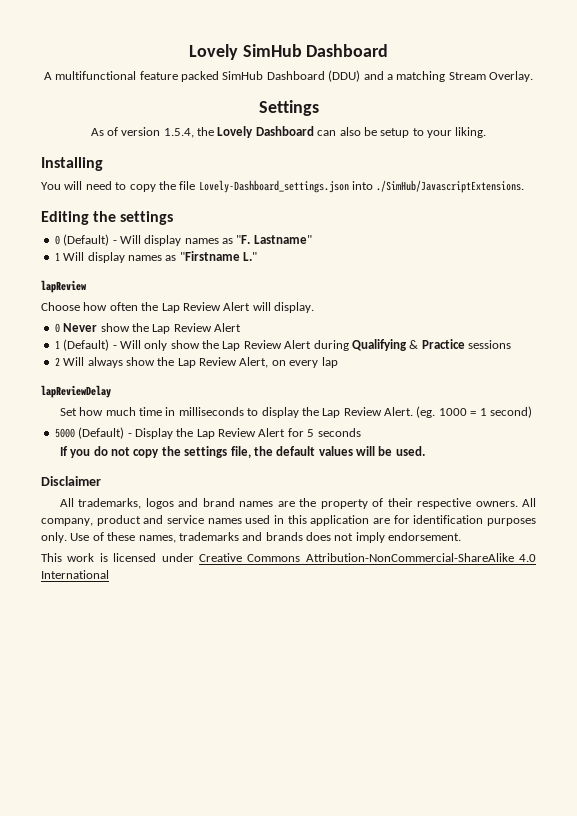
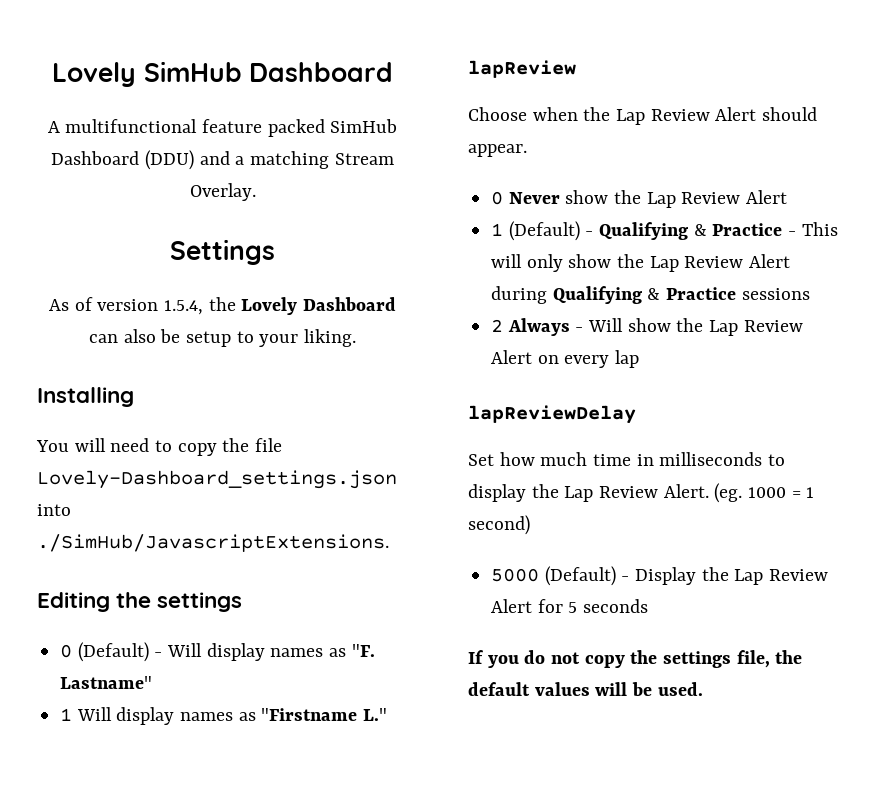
- Choose how often the Lap Review Alert will display.
+ Choose when the Lap Review Alert should appear.
- 1 (Default) - Will only show the Lap Review Alert during Qualifying & Practice sessions
+ 1 (Default) - Qualifying & Practice - This will only show the Lap Review Alert during Qualifying & Practice sessions
- 2 Will always show the Lap Review Alert, on every lap
+ 2 Always - Will show the Lap Review Alert on every lap
- Disclaimer
- All trademarks, logos and brand names are the property of their respective owners. All company, product and service names used in this application are for identification purposes only. Use of these names, trademarks and brands does not imply endorsement.
- This work is licensed under Creative Commons Attribution-NonCommercial-ShareAlike 4.0 International

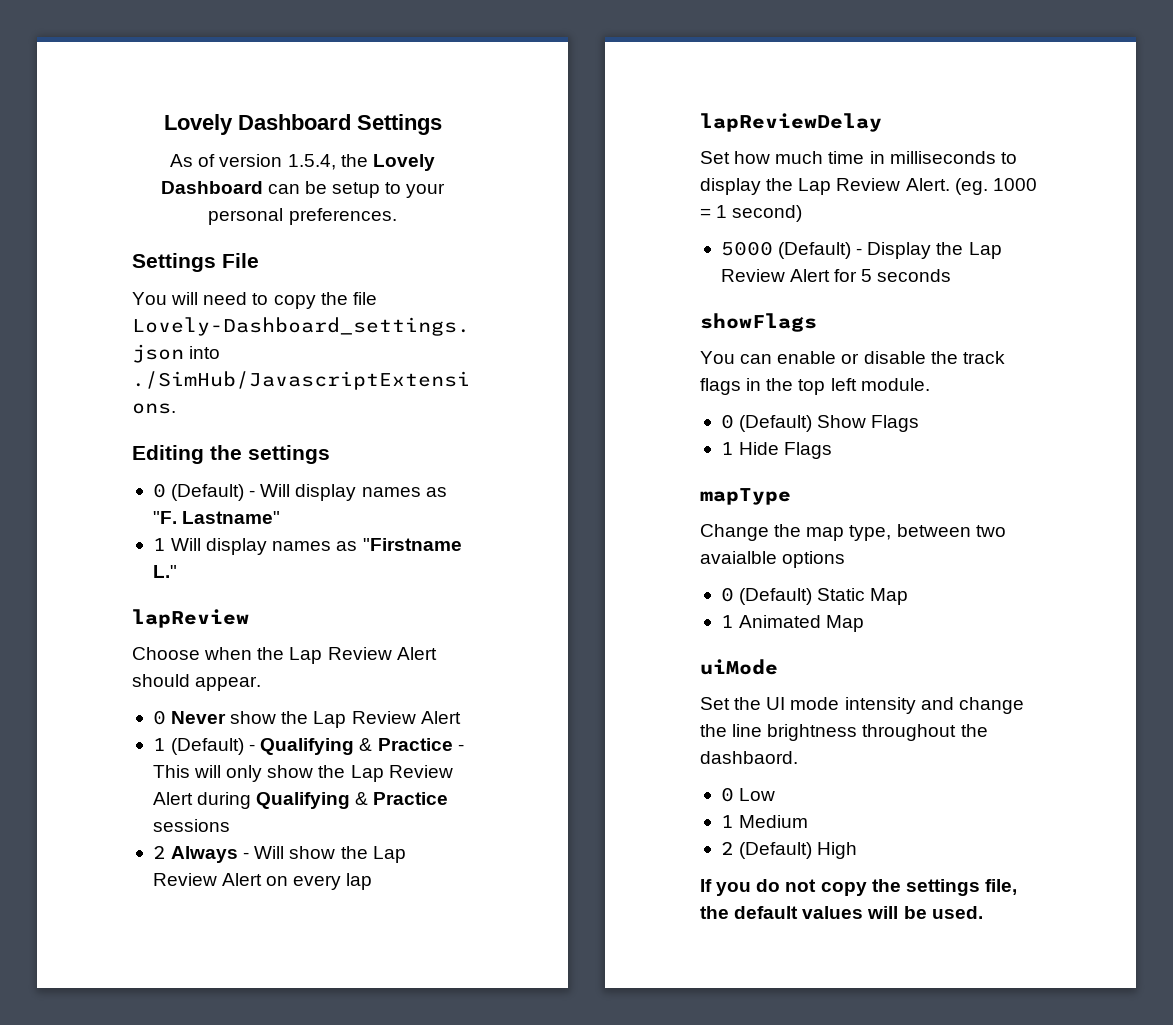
- Lovely SimHub Dashboard
- A multifunctional feature packed SimHub Dashboard (DDU) and a matching Stream Overlay.
- Settings
+ Lovely Dashboard Settings
- As of version 1.5.4, the Lovely Dashboard can also be setup to your liking.
- Installing
+ As of version 1.5.4, the Lovely Dashboard can be setup to your personal preferences.
+ Settings File
+ showFlags
+ You can enable or disable the track flags in the top left module.
+ 0 (Default) Show Flags
+ 1 Hide Flags
+ mapType
+ Change the map type, between two avaialble options
+ 0 (Default) Static Map
+ 1 Animated Map
+ uiMode
+ Set the UI mode intensity and change the line brightness throughout the dashbaord.
+ 0 Low
+ 1 Medium
+ 2 (Default) High

